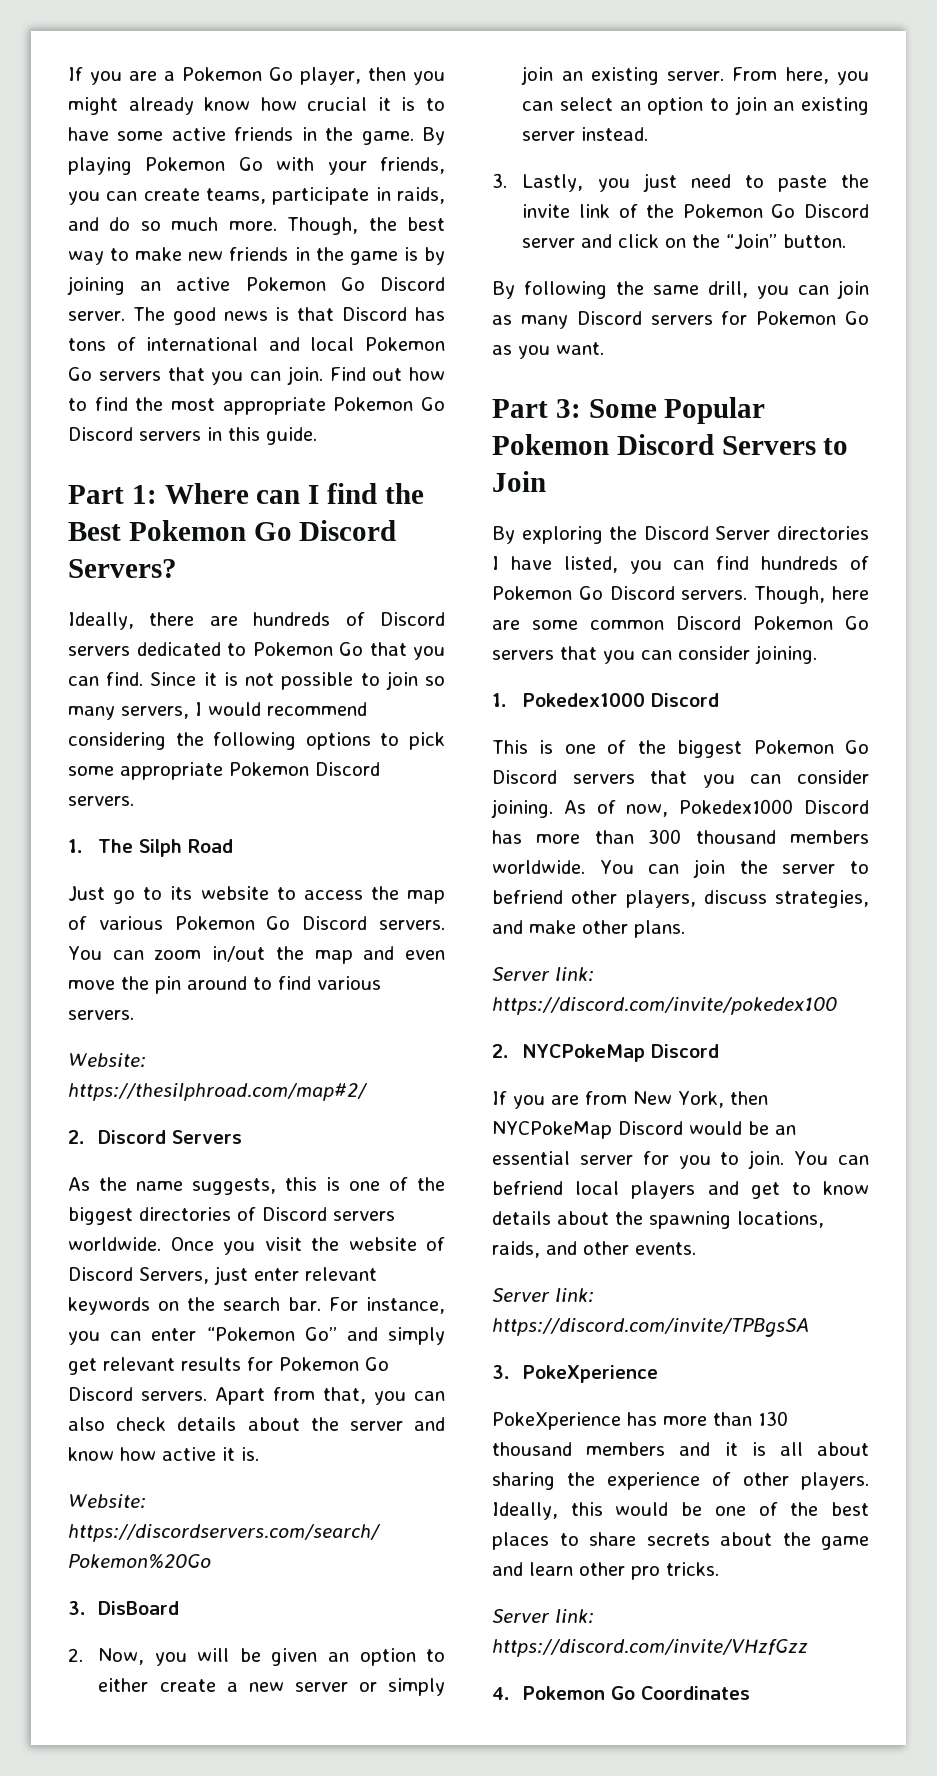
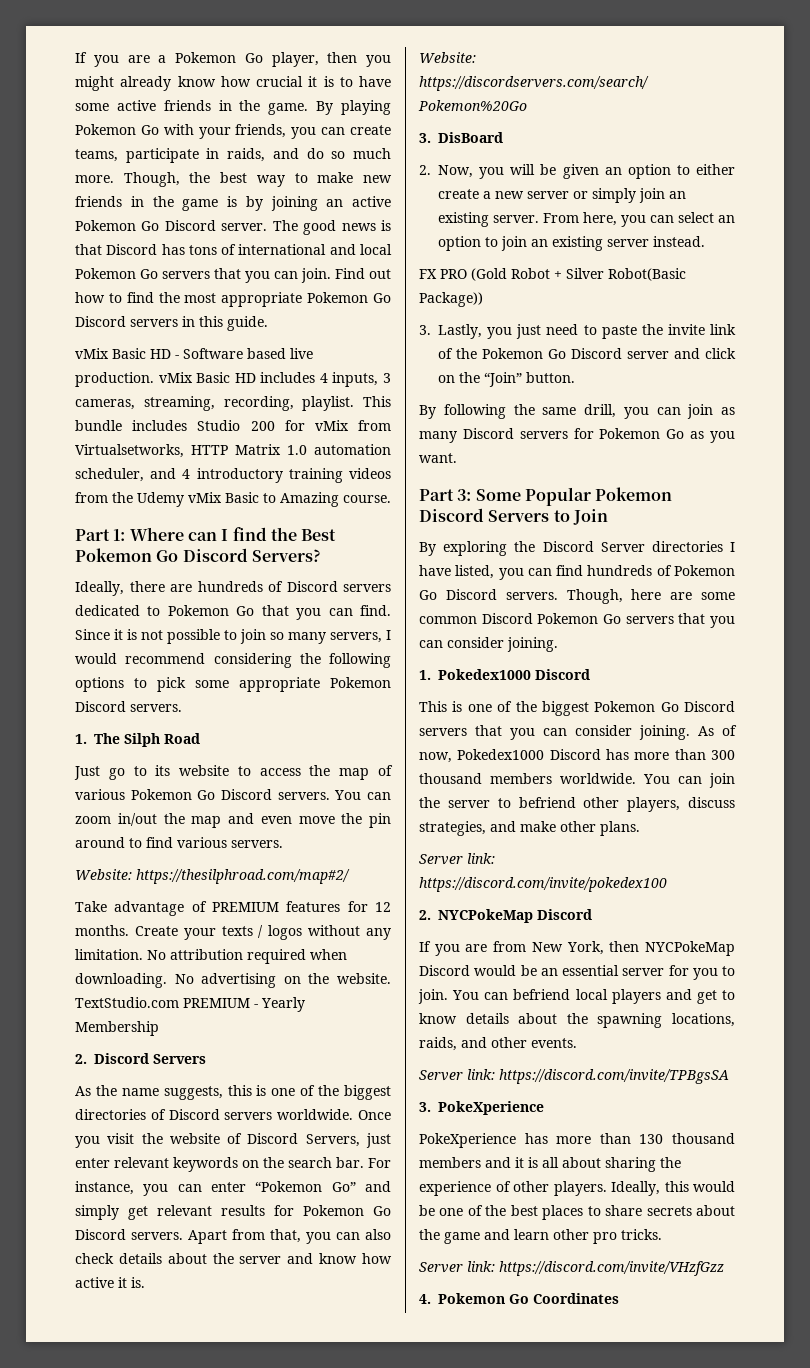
+ vMix Basic HD - Software based live production. vMix Basic HD includes 4 inputs, 3 cameras, streaming, recording, playlist. This bundle includes Studio 200 for vMix from Virtualsetworks, HTTP Matrix 1.0 automation scheduler, and 4 introductory training videos from the Udemy vMix Basic to Amazing course.
+ Take advantage of PREMIUM features for 12 months. Create your texts / logos without any limitation. No attribution required when downloading. No advertising on the website. TextStudio.com PREMIUM - Yearly Membership
+ FX PRO (Gold Robot + Silver Robot(Basic Package))

